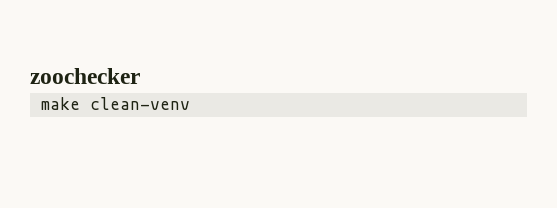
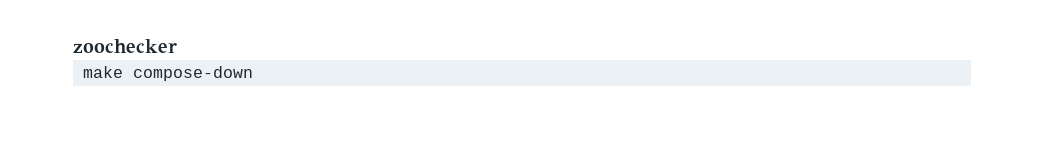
- make clean-venv
+ make compose-down

